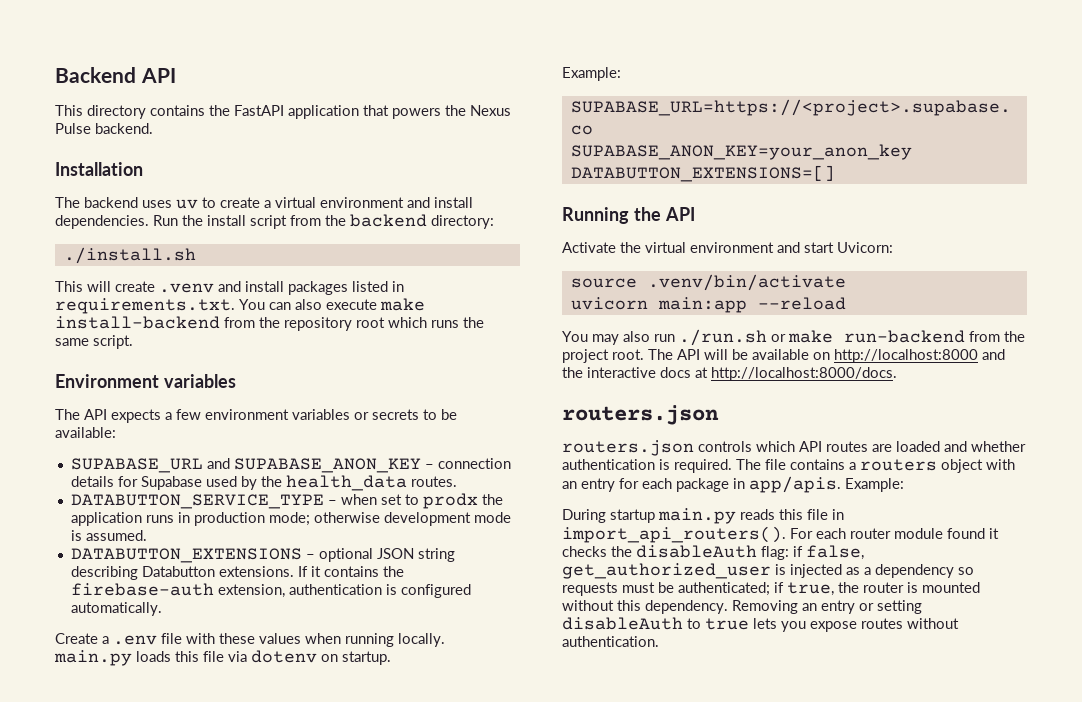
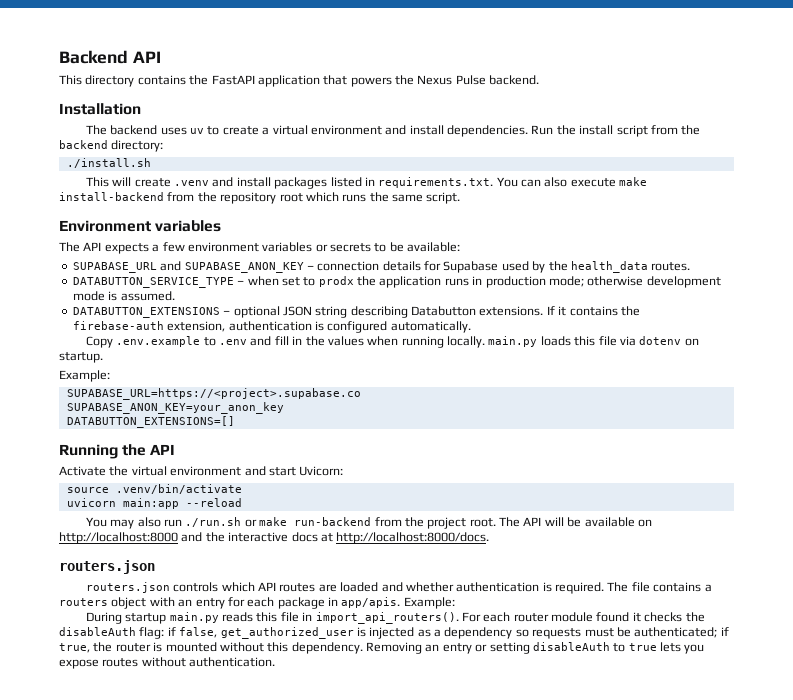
- Create a .env file with these values when running locally. main.py loads this file via dotenv on startup.
+ Copy .env.example to .env and fill in the values when running locally. main.py loads this file via dotenv on startup.

